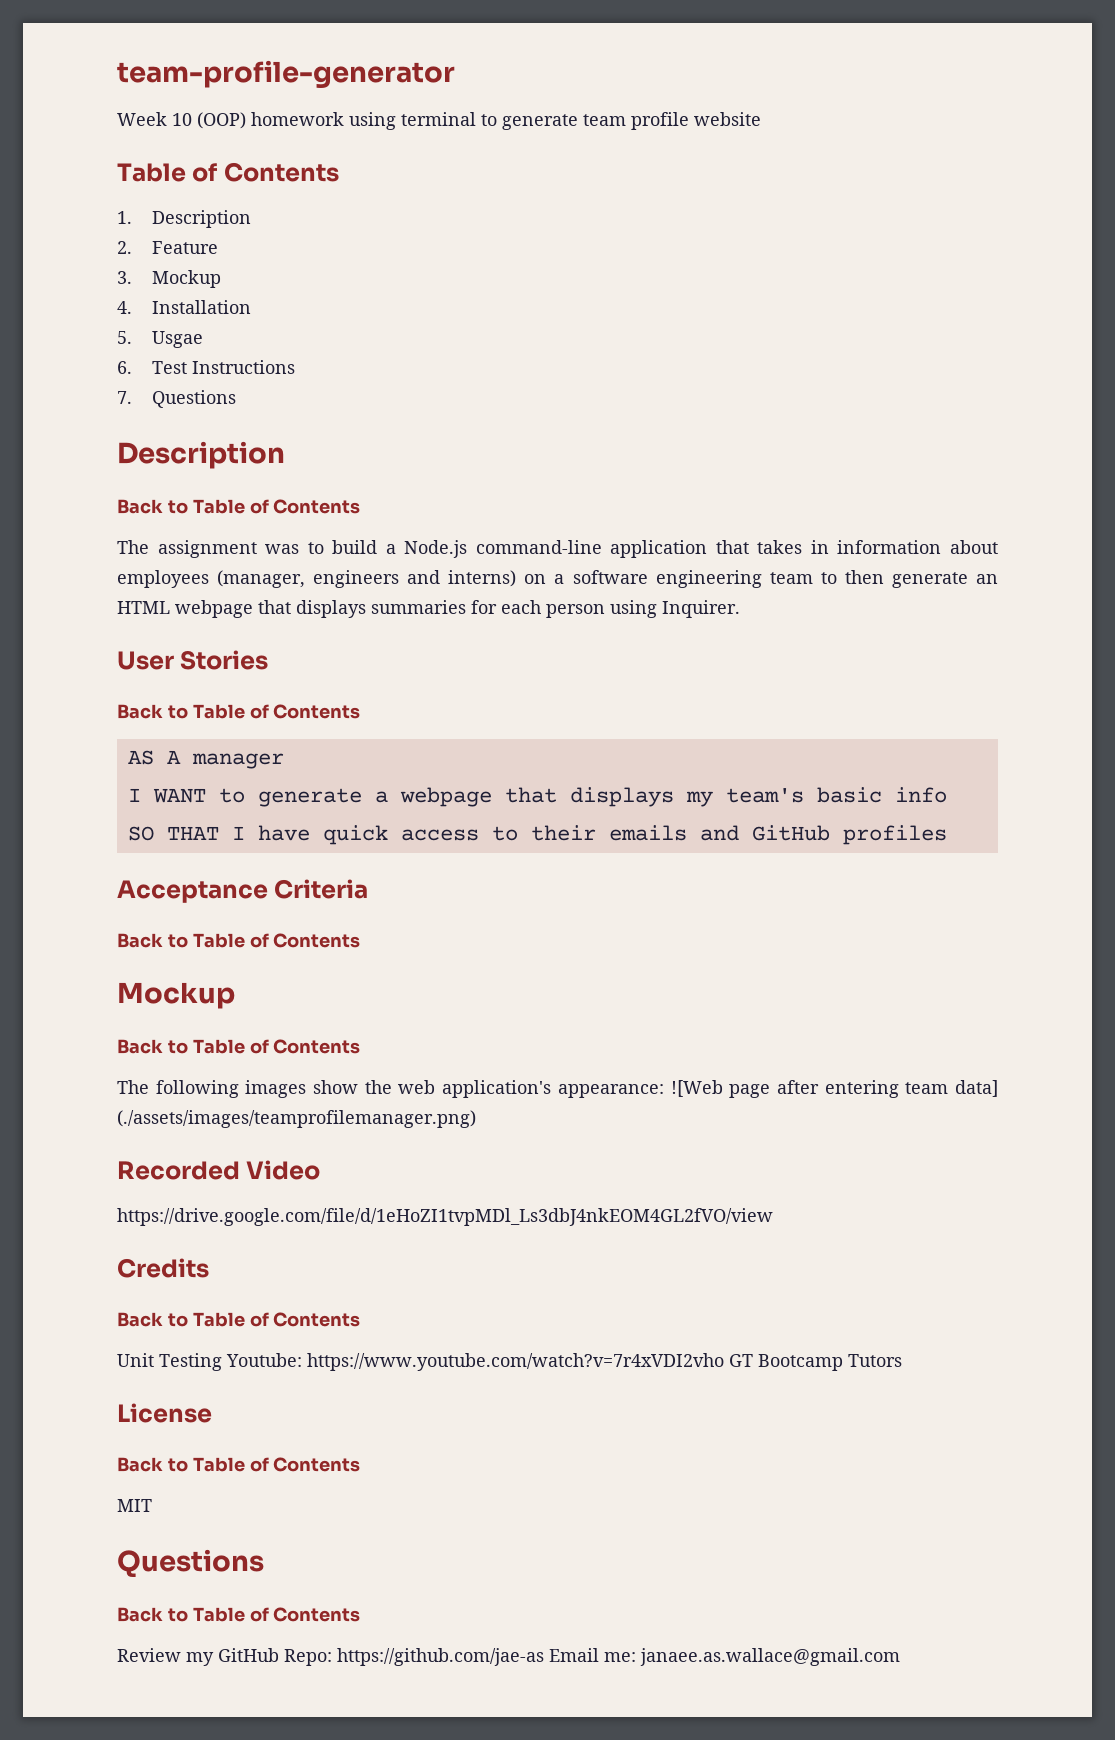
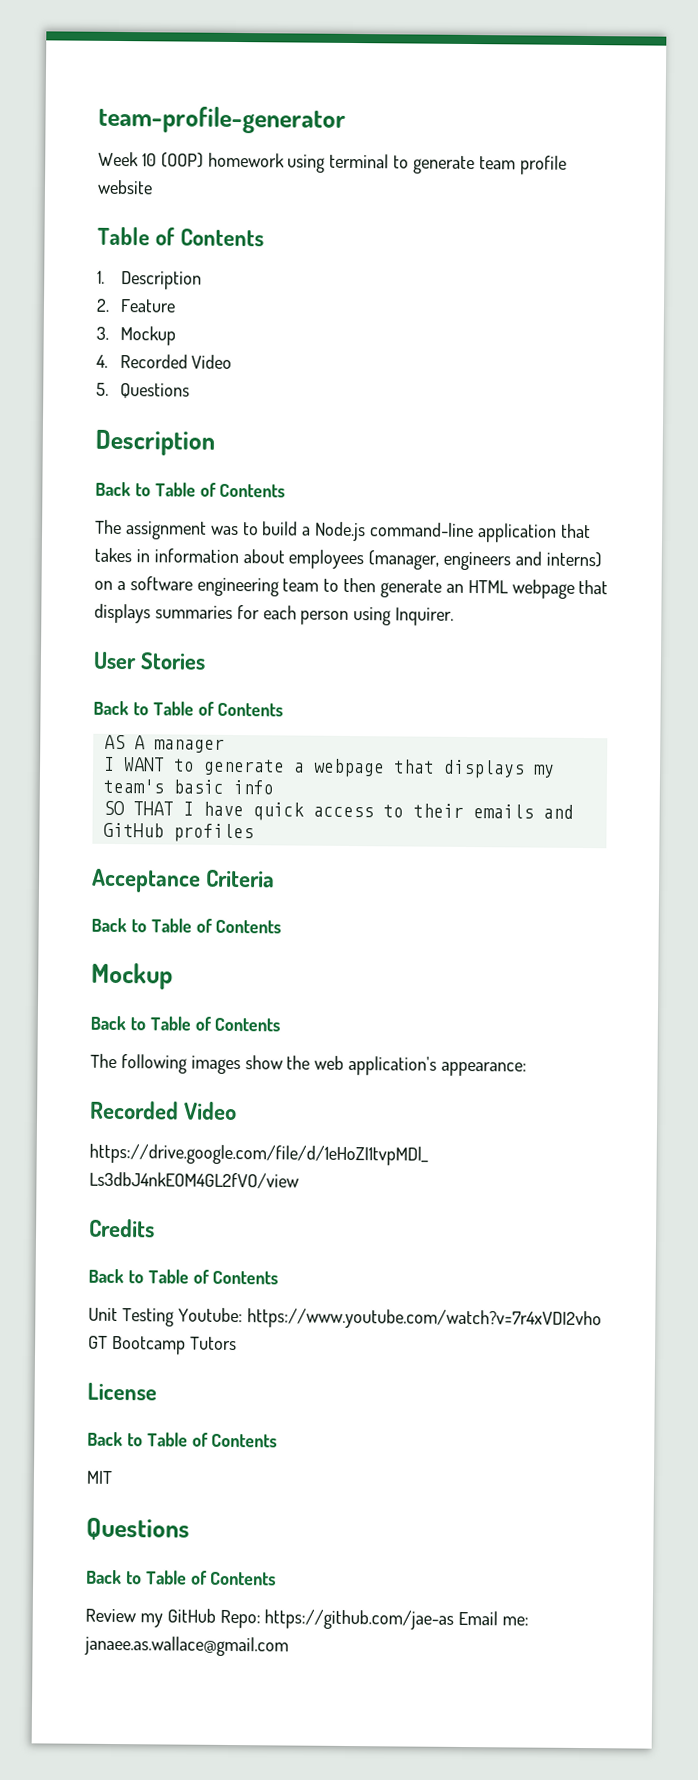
- 4. Installation
- 5. Usgae
- 6. Test Instructions
- 7. Questions
+ 4. Recorded Video
+ 5. Questions
- The following images show the web application's appearance: ![Web page after entering team data] (./assets/images/teamprofilemanager.png)
+ The following images show the web application's appearance:

